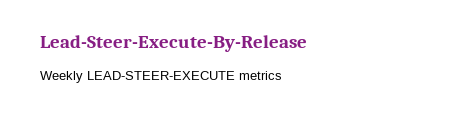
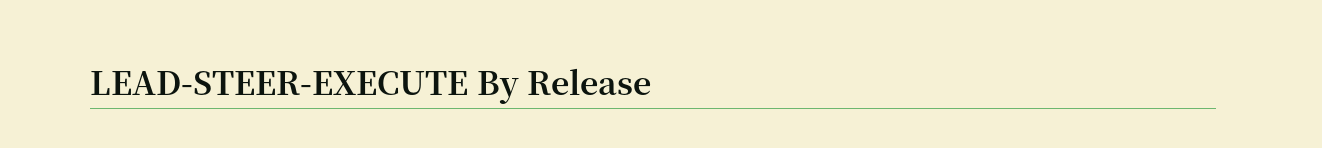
- Lead-Steer-Execute-By-Release
- Weekly LEAD-STEER-EXECUTE metrics
+ LEAD-STEER-EXECUTE By Release

